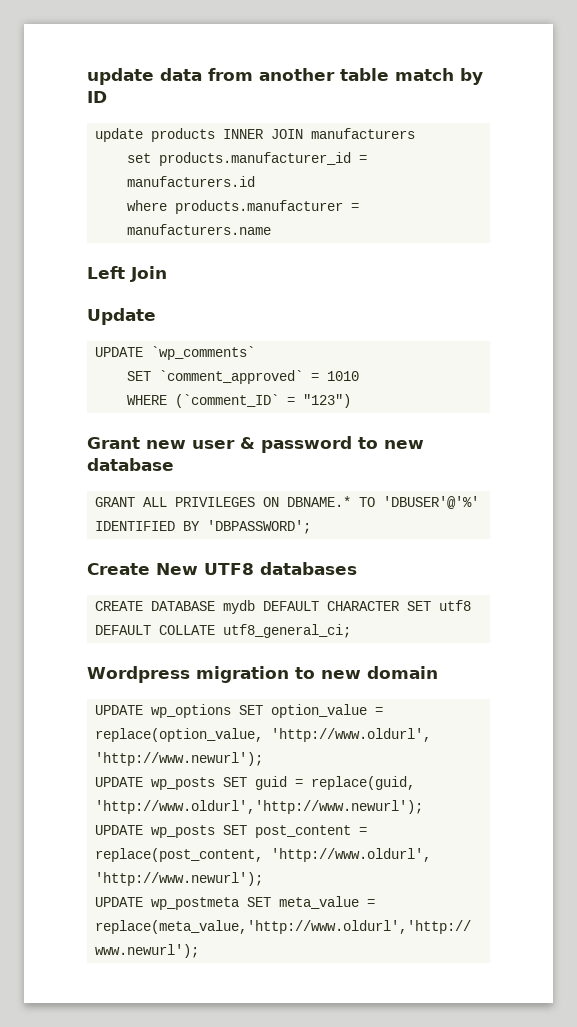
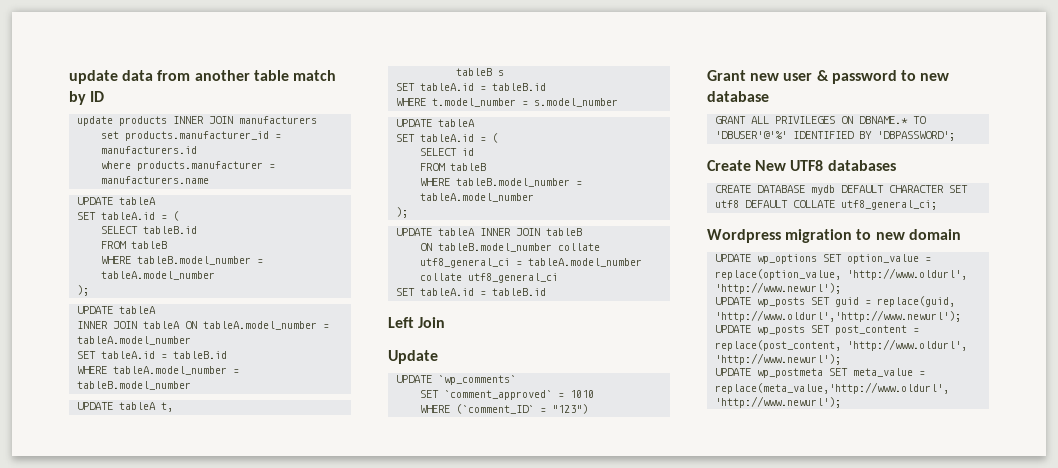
  where products.manufacturer = manufacturers.name
+ UPDATE tableA
+ SET tableA.id = (
+ SELECT tableB.id
+ FROM tableB
+ WHERE tableB.model_number = tableA.model_number
+ );
+ UPDATE tableA
+ INNER JOIN tableA ON tableA.model_number = tableA.model_number
+ SET tableA.id = tableB.id
+ WHERE tableA.model_number = tableB.model_number
+ UPDATE tableA t,
+ tableB s
+ SET tableA.id = tableB.id
+ WHERE t.model_number = s.model_number
+ UPDATE tableA
+ SET tableA.id = (
+ SELECT id
+ FROM tableB
+ WHERE tableB.model_number = tableA.model_number
+ );
+ UPDATE tableA INNER JOIN tableB
+ ON tableB.model_number collate utf8_general_ci = tableA.model_number collate utf8_general_ci
+ SET tableA.id = tableB.id

